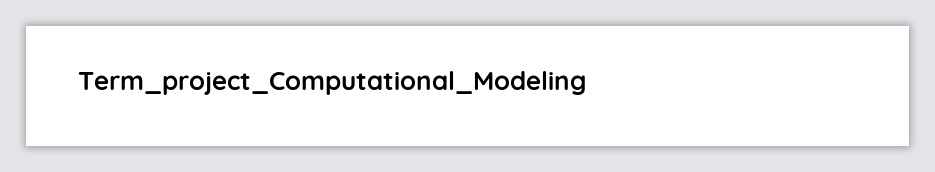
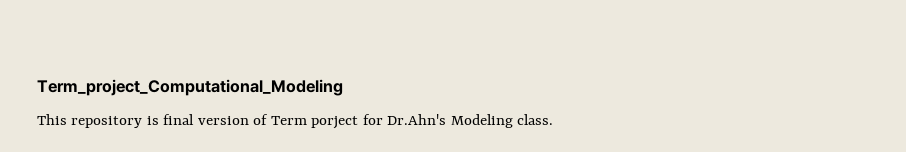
+ This repository is final version of Term porject for Dr.Ahn's Modeling class.

